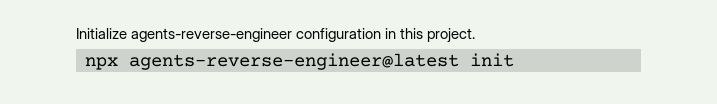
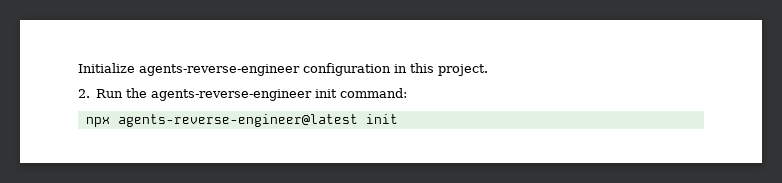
+ 2. Run the agents-reverse-engineer init command:

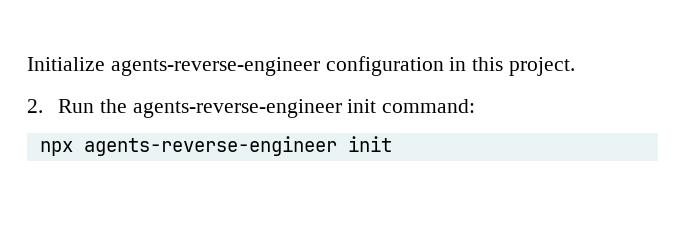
- npx agents-reverse-engineer@latest init
+ npx agents-reverse-engineer init

